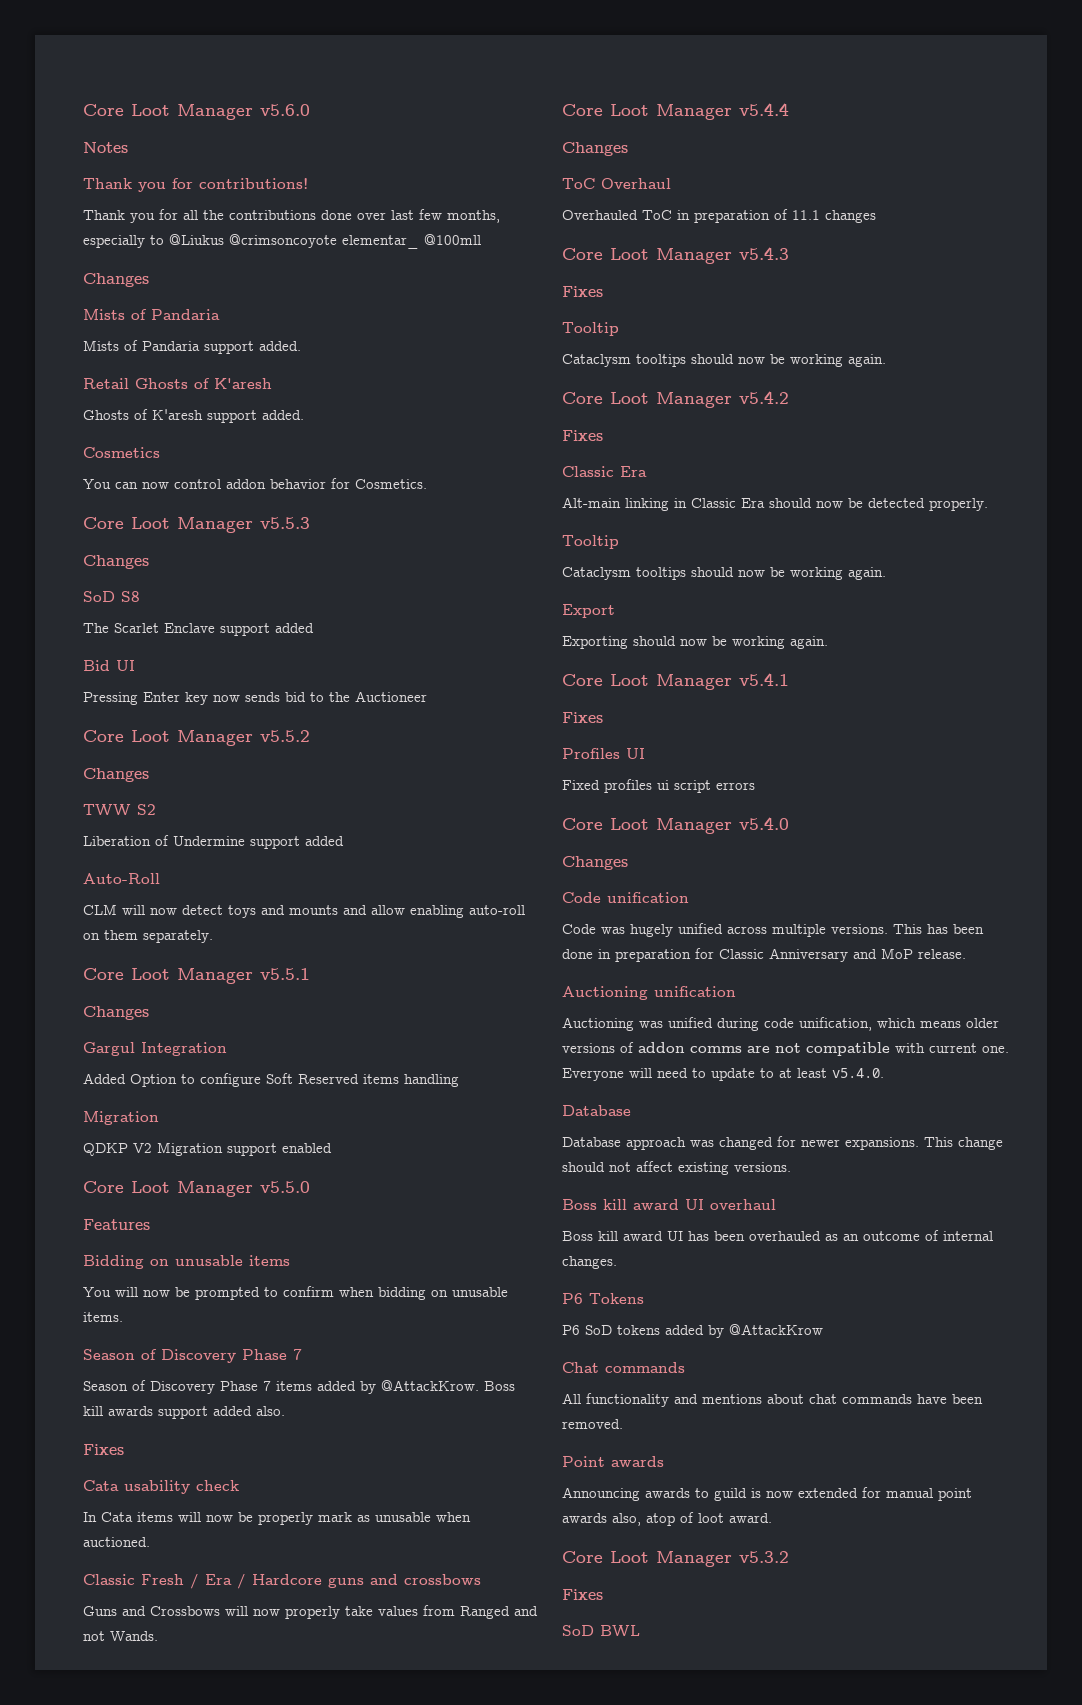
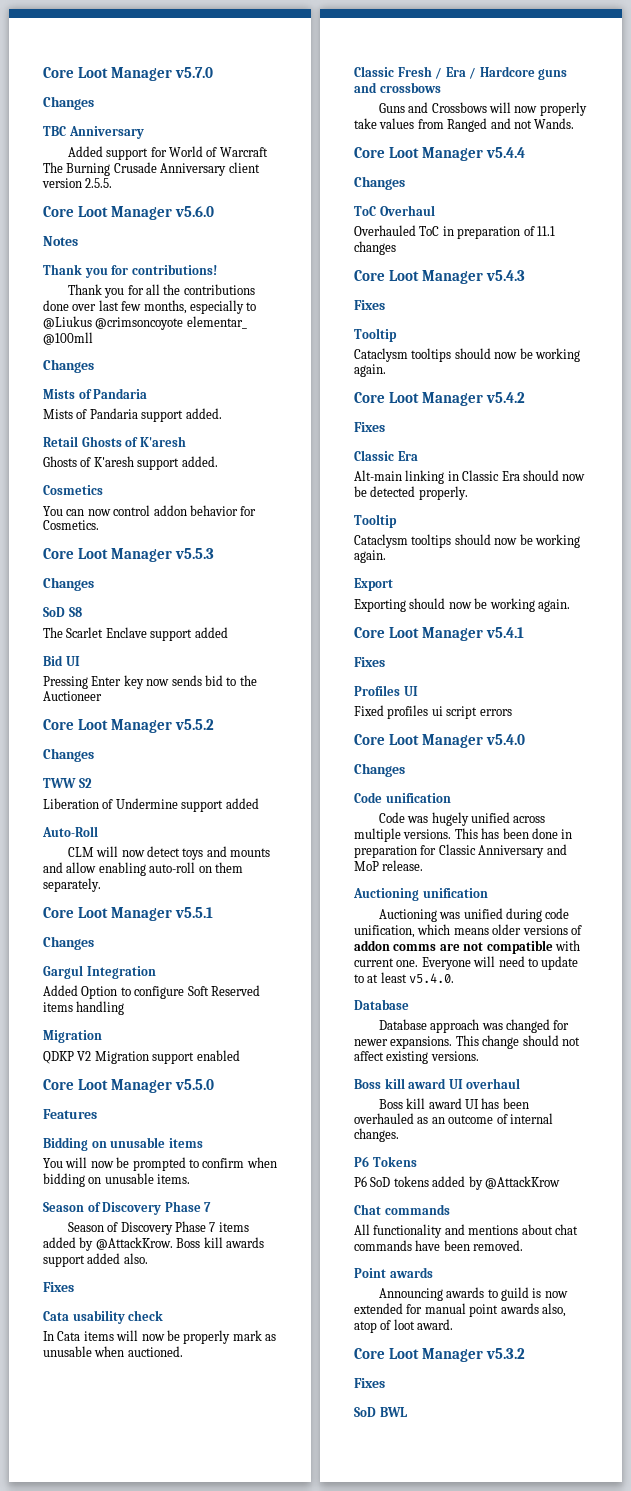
+ Core Loot Manager v5.7.0
+ Changes
+ TBC Anniversary
+ Added support for World of Warcraft The Burning Crusade Anniversary client version 2.5.5.

